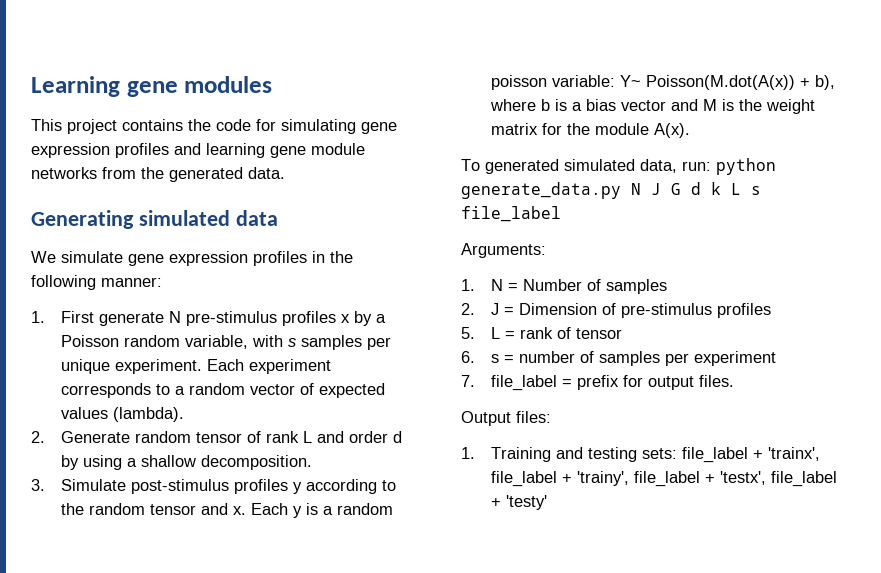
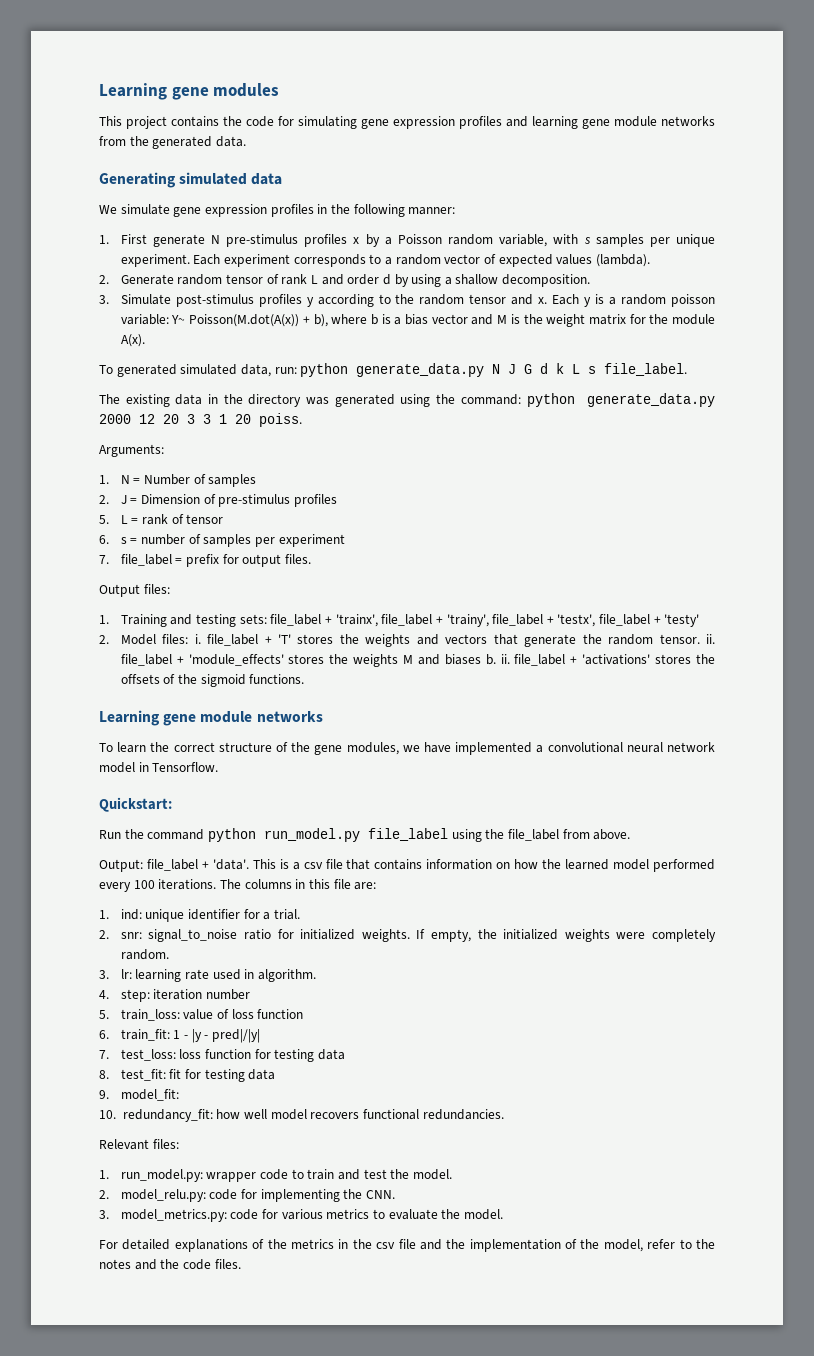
- To generated simulated data, run: python generate_data.py N J G d k L s file_label
+ To generated simulated data, run: python generate_data.py N J G d k L s file_label.
+ The existing data in the directory was generated using the command: python generate_data.py 2000 12 20 3 3 1 20 poiss.
+ 2. Model files: i. file_label + 'T' stores the weights and vectors that generate the random tensor. ii. file_label + 'module_effects' stores the weights M and biases b. ii. file_label + 'activations' stores the offsets of the sigmoid functions.
+ Learning gene module networks
+ To learn the correct structure of the gene modules, we have implemented a convolutional neural network model in Tensorflow.
+ Quickstart:
+ Run the command python run_model.py file_label using the file_label from above.
+ Output: file_label + 'data'. This is a csv file that contains information on how the learned model performed every 100 iterations. The columns in this file are:
+ 1. ind: unique identifier for a trial.
+ 2. snr: signal_to_noise ratio for initialized weights. If empty, the initialized weights were completely random.
+ 3. lr: learning rate used in algorithm.
+ 4. step: iteration number
+ 5. train_loss: value of loss function
+ 6. train_fit: 1 - |y - pred|/|y|
+ 7. test_loss: loss function for testing data
+ 8. test_fit: fit for testing data
+ 9. model_fit:
+ 10. redundancy_fit: how well model recovers functional redundancies.
+ Relevant files:
+ 1. run_model.py: wrapper code to train and test the model.
+ 2. model_relu.py: code for implementing the CNN.
+ 3. model_metrics.py: code for various metrics to evaluate the model.
+ For detailed explanations of the metrics in the csv file and the implementation of the model, refer to the notes and the code files.

